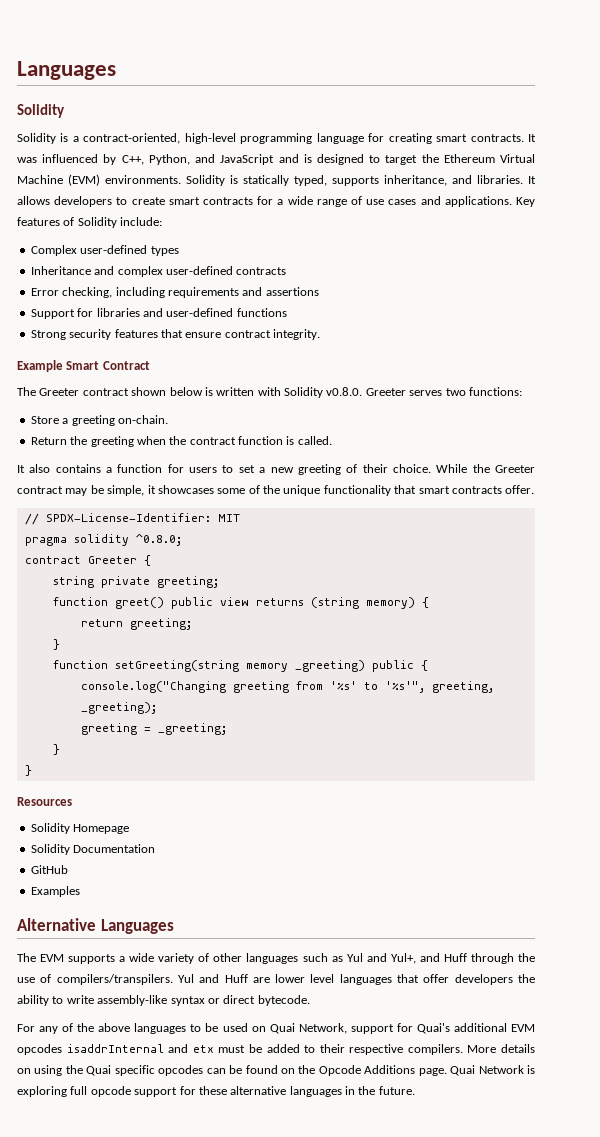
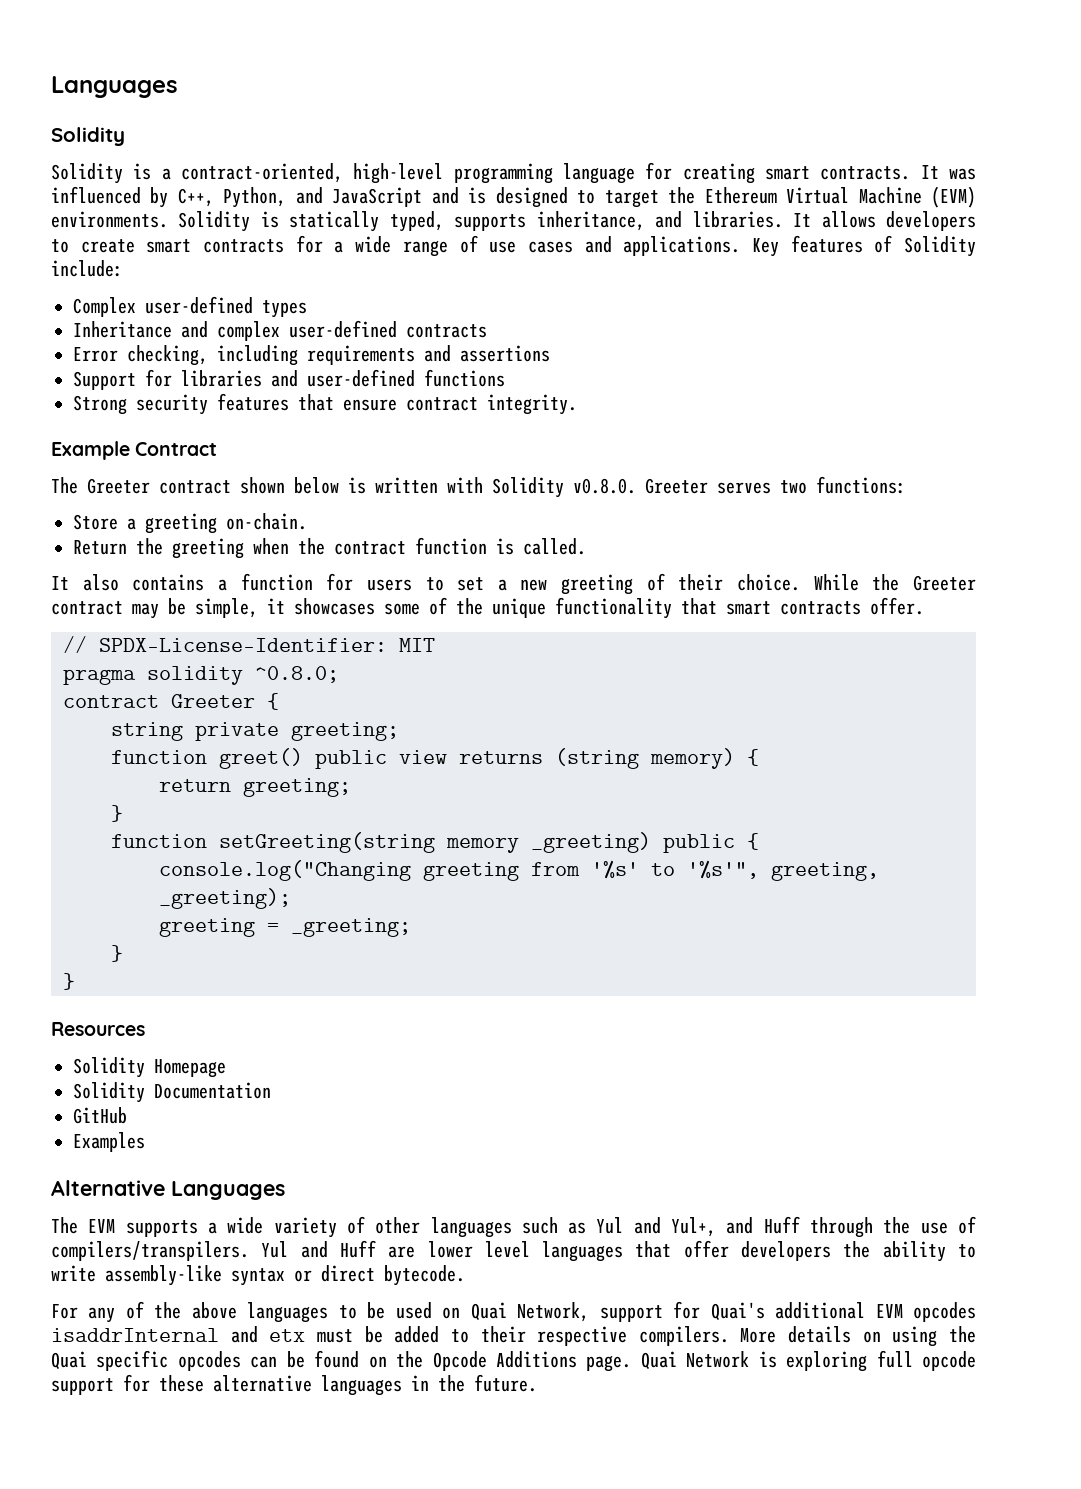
- Example Smart Contract
+ Example Contract

